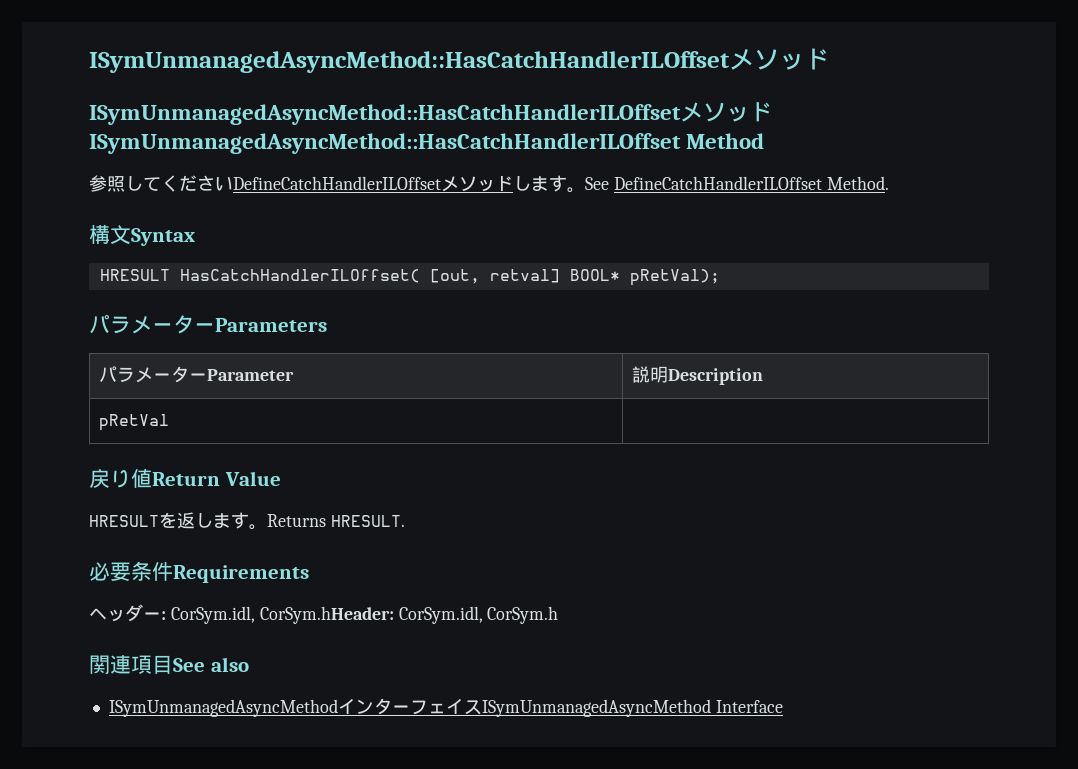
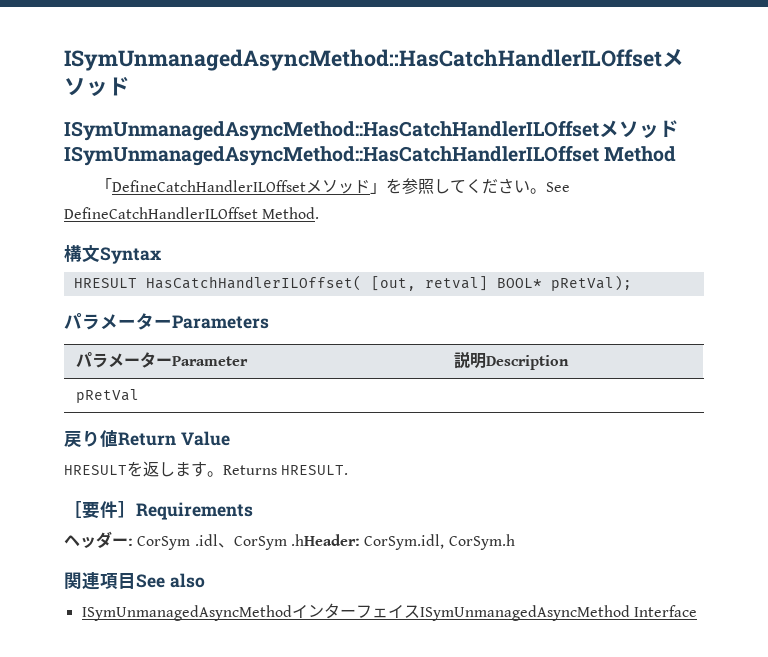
- 参照してくださいDefineCatchHandlerILOffsetメソッドします。
+ 「DefineCatchHandlerILOffsetメソッド」を参照してください。
- 必要条件Requirements
+ ［要件］Requirements
- ヘッダー: CorSym.idl, CorSym.hHeader: CorSym.idl, CorSym.h
+ ヘッダー: CorSym .idl、CorSym .hHeader: CorSym.idl, CorSym.h

